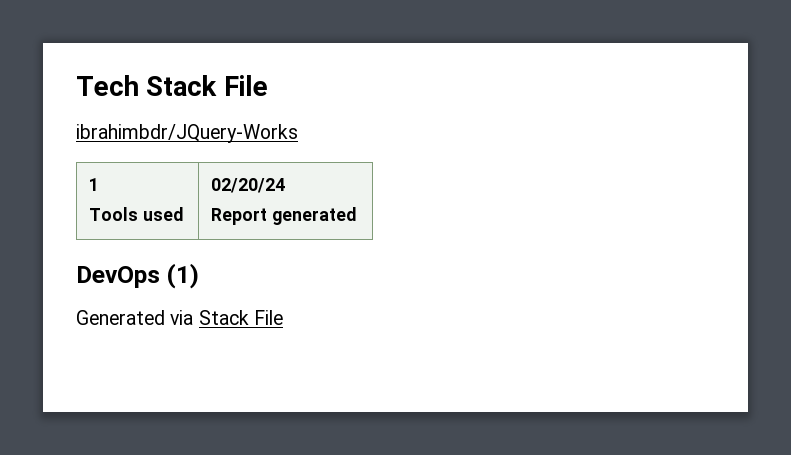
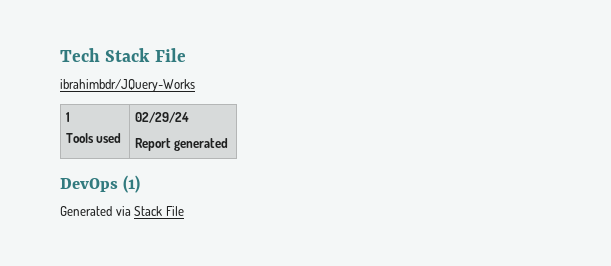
  ibrahimbdr/JQuery-Works
  1
- Tools used | 02/20/24
+ Tools used | 02/29/24

